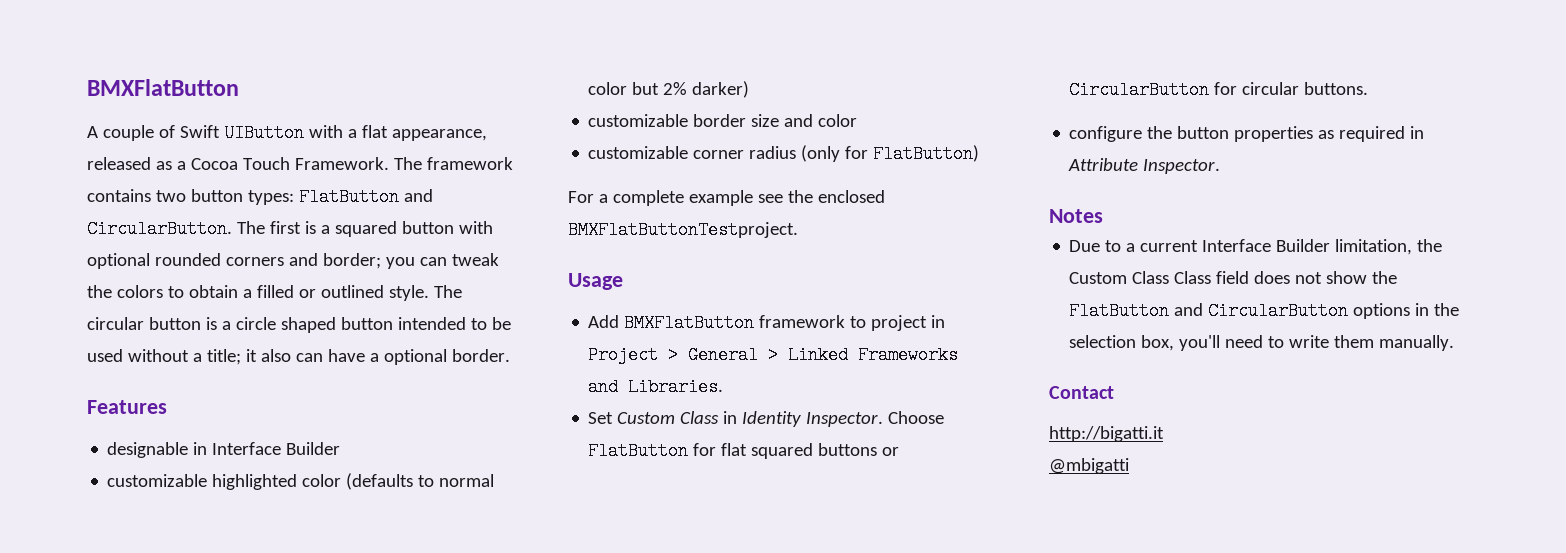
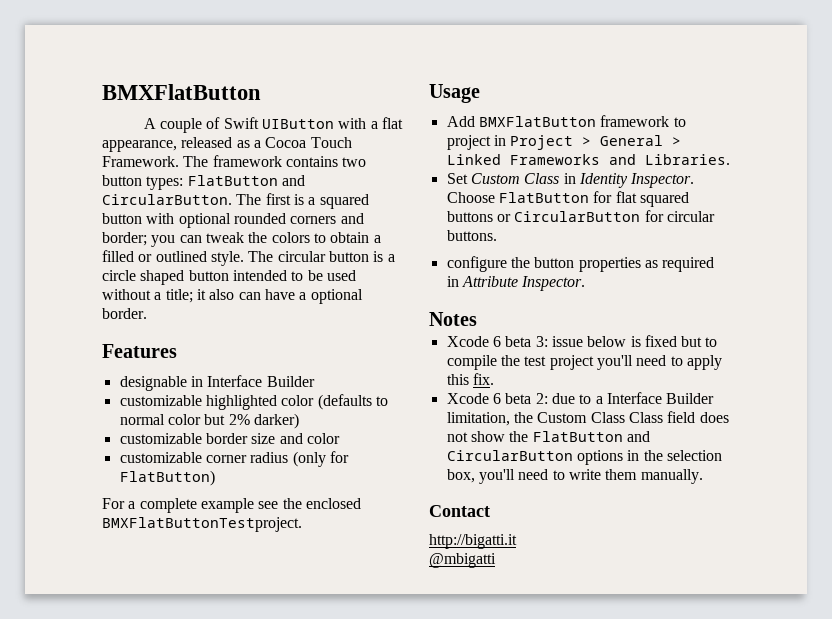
- Due to a current Interface Builder limitation, the Custom Class Class field does not show the FlatButton and CircularButton options in the selection box, you'll need to write them manually.
+ Xcode 6 beta 3: issue below is fixed but to compile the test project you'll need to apply this fix.
+ Xcode 6 beta 2: due to a Interface Builder limitation, the Custom Class Class field does not show the FlatButton and CircularButton options in the selection box, you'll need to write them manually.

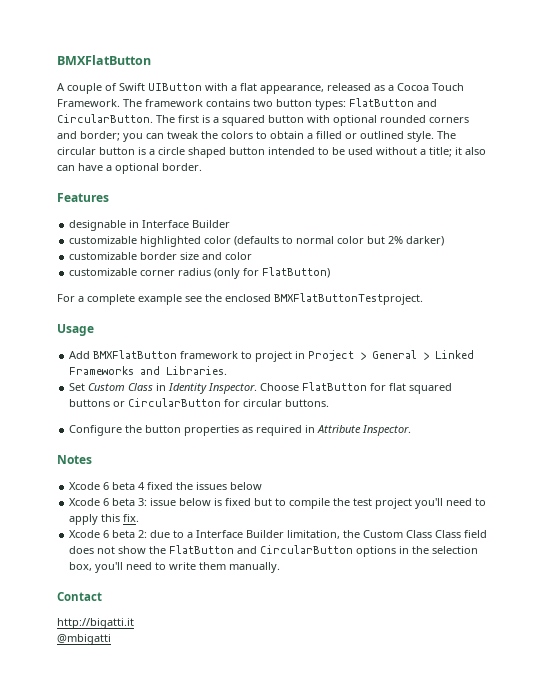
- configure the button properties as required in Attribute Inspector.
+ Configure the button properties as required in Attribute Inspector.
+ Xcode 6 beta 4 fixed the issues below

